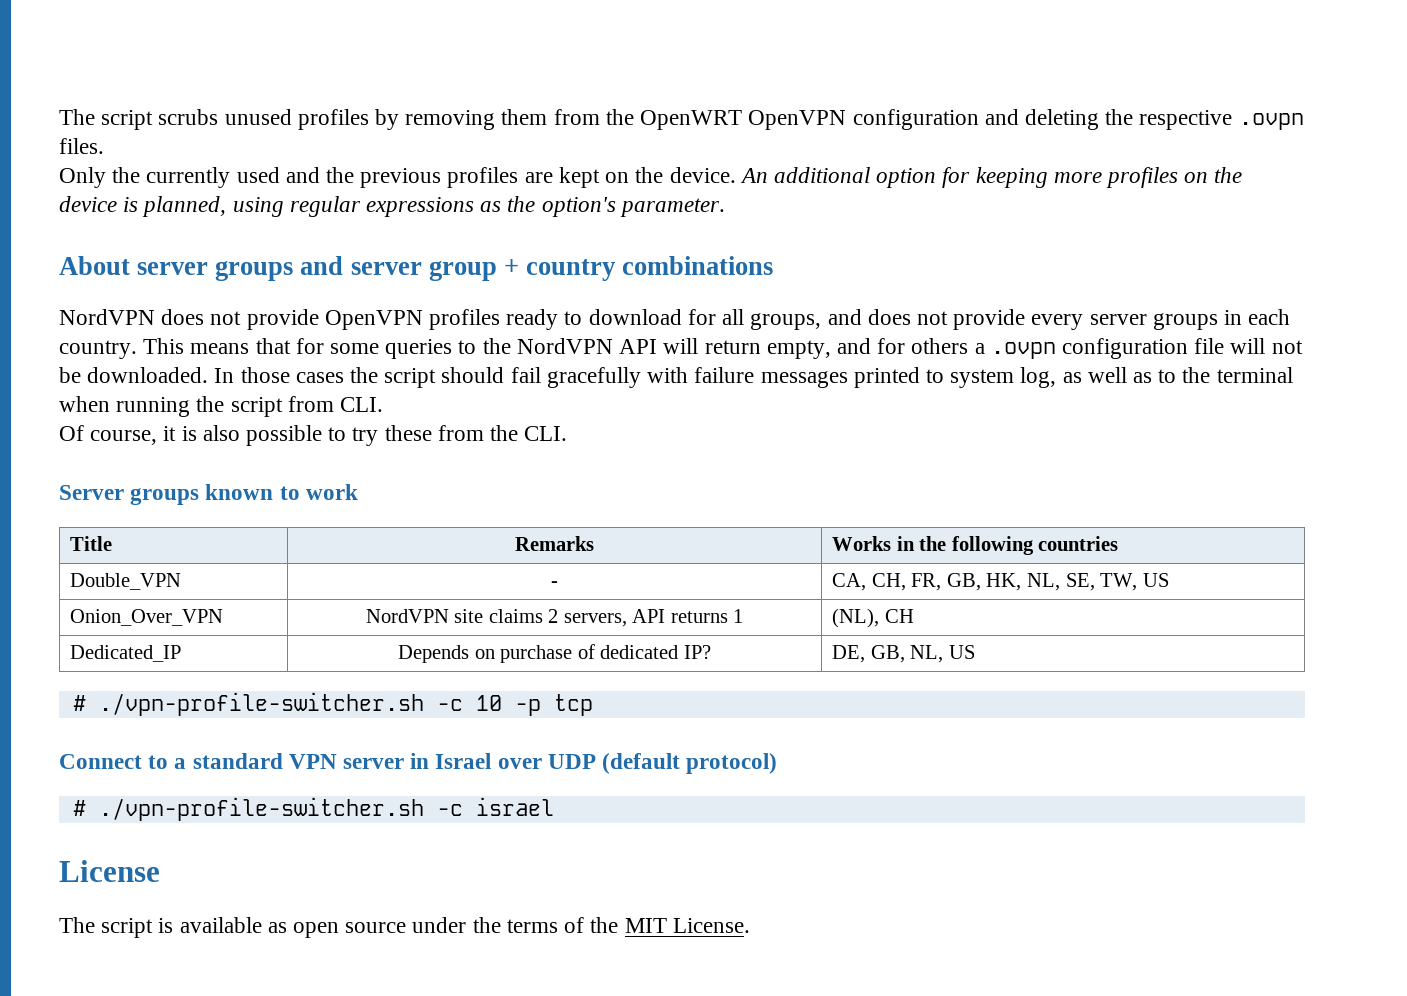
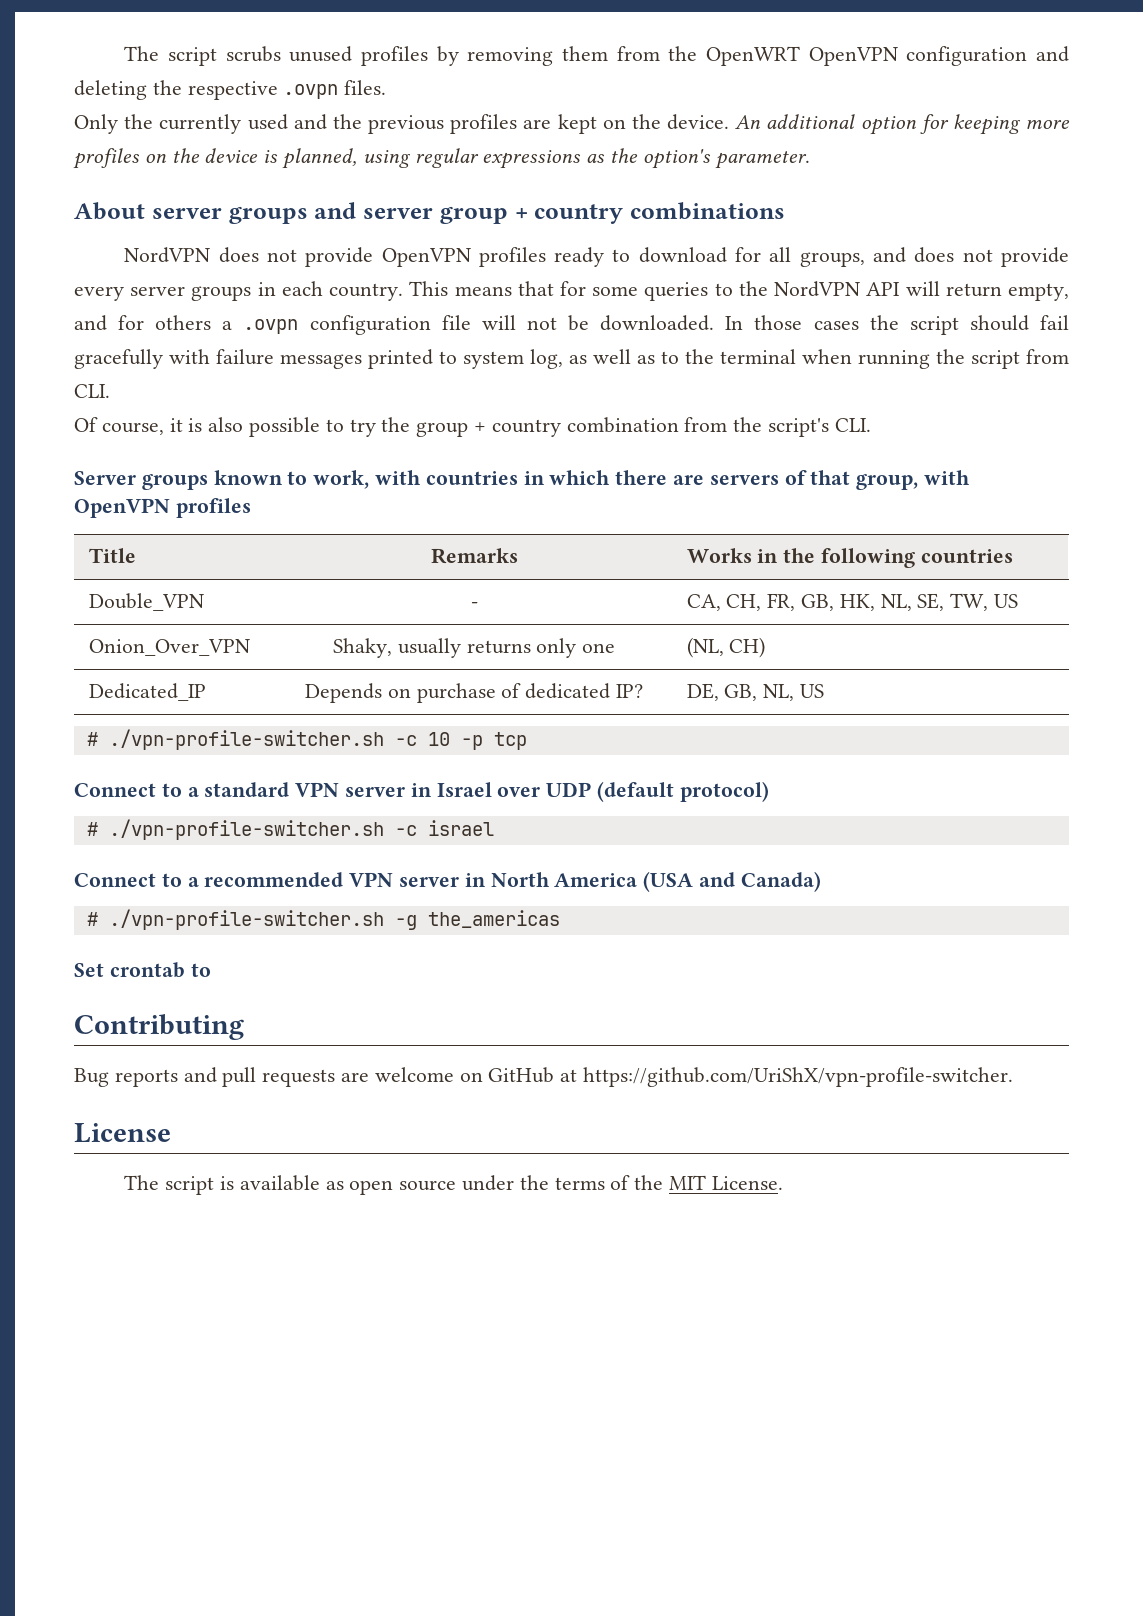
- Of course, it is also possible to try these from the CLI.
+ Of course, it is also possible to try the group + country combination from the script's CLI.
- Server groups known to work
+ Server groups known to work, with countries in which there are servers of that group, with OpenVPN profiles
- Onion_Over_VPN | NordVPN site claims 2 servers, API returns 1 | (NL), CH
+ Onion_Over_VPN | Shaky, usually returns only one | (NL, CH)
+ Connect to a recommended VPN server in North America (USA and Canada)
+ # ./vpn-profile-switcher.sh -g the_americas
+ Set crontab to
+ Contributing
+ Bug reports and pull requests are welcome on GitHub at https://github.com/UriShX/vpn-profile-switcher.

